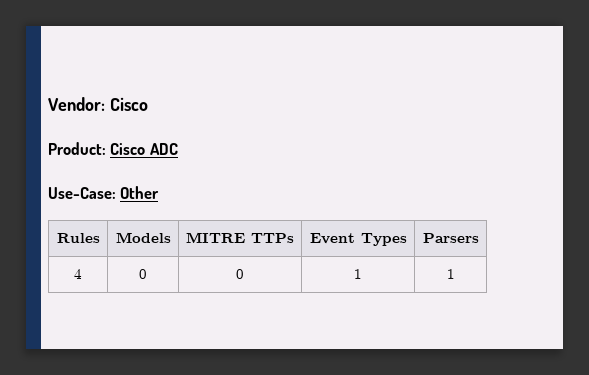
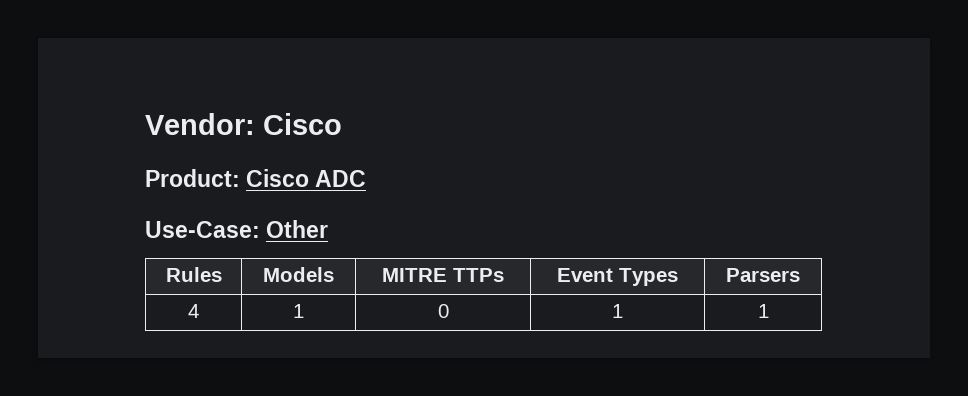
- 4 | 0 | 0 | 1 | 1
+ 4 | 1 | 0 | 1 | 1

